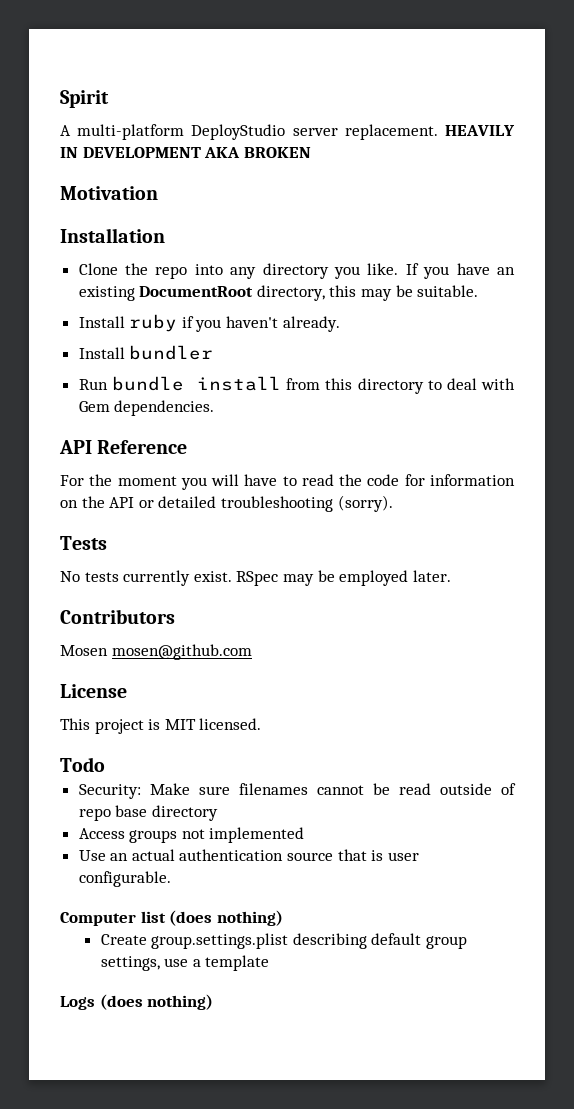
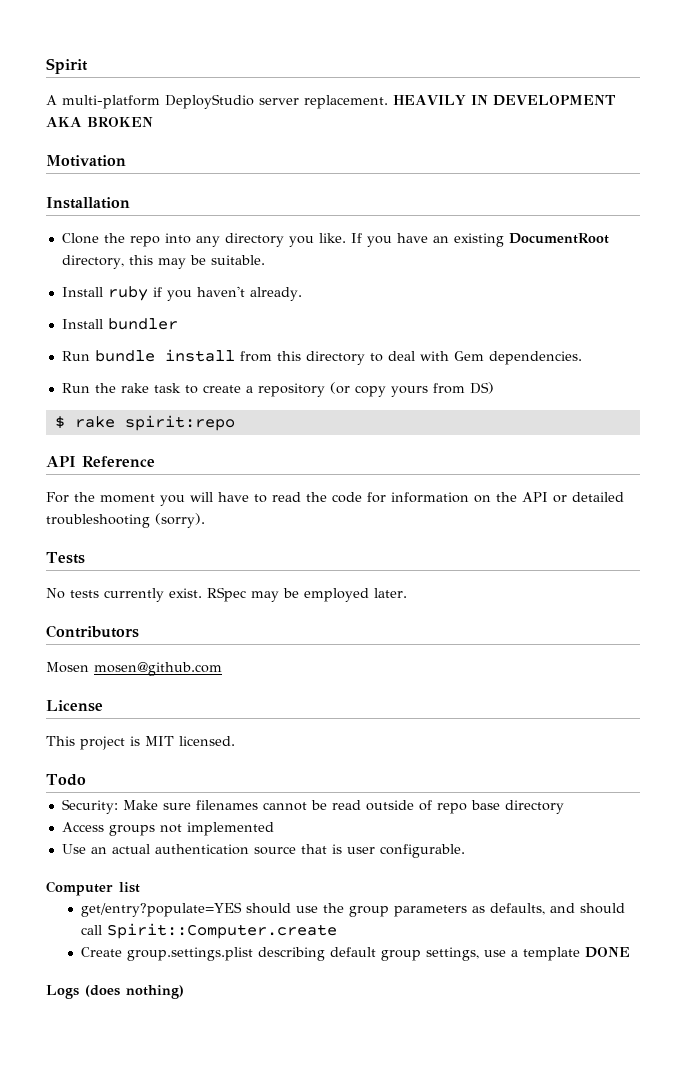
+ Run the rake task to create a repository (or copy yours from DS)
+ $ rake spirit:repo
- Computer list (does nothing)
+ Computer list
+ get/entry?populate=YES should use the group parameters as defaults, and should call Spirit::Computer.create
- Create group.settings.plist describing default group settings, use a template
+ Create group.settings.plist describing default group settings, use a template DONE

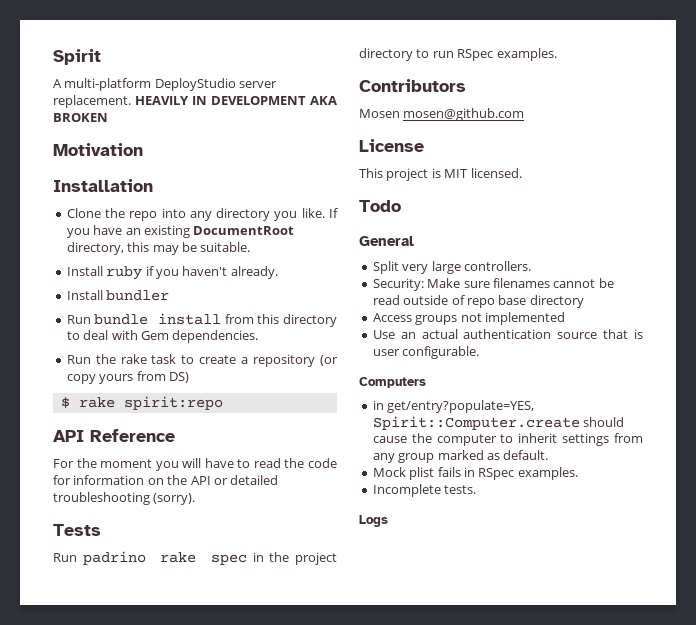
- No tests currently exist. RSpec may be employed later.
+ Run padrino rake spec in the project directory to run RSpec examples.
+ General
+ Split very large controllers.
- Computer list
- get/entry?populate=YES should use the group parameters as defaults, and should call Spirit::Computer.create
- Create group.settings.plist describing default group settings, use a template DONE
+ Computers
+ in get/entry?populate=YES, Spirit::Computer.create should cause the computer to inherit settings from any group marked as default.
+ Mock plist fails in RSpec examples.
+ Incomplete tests.
- Logs (does nothing)
+ Logs

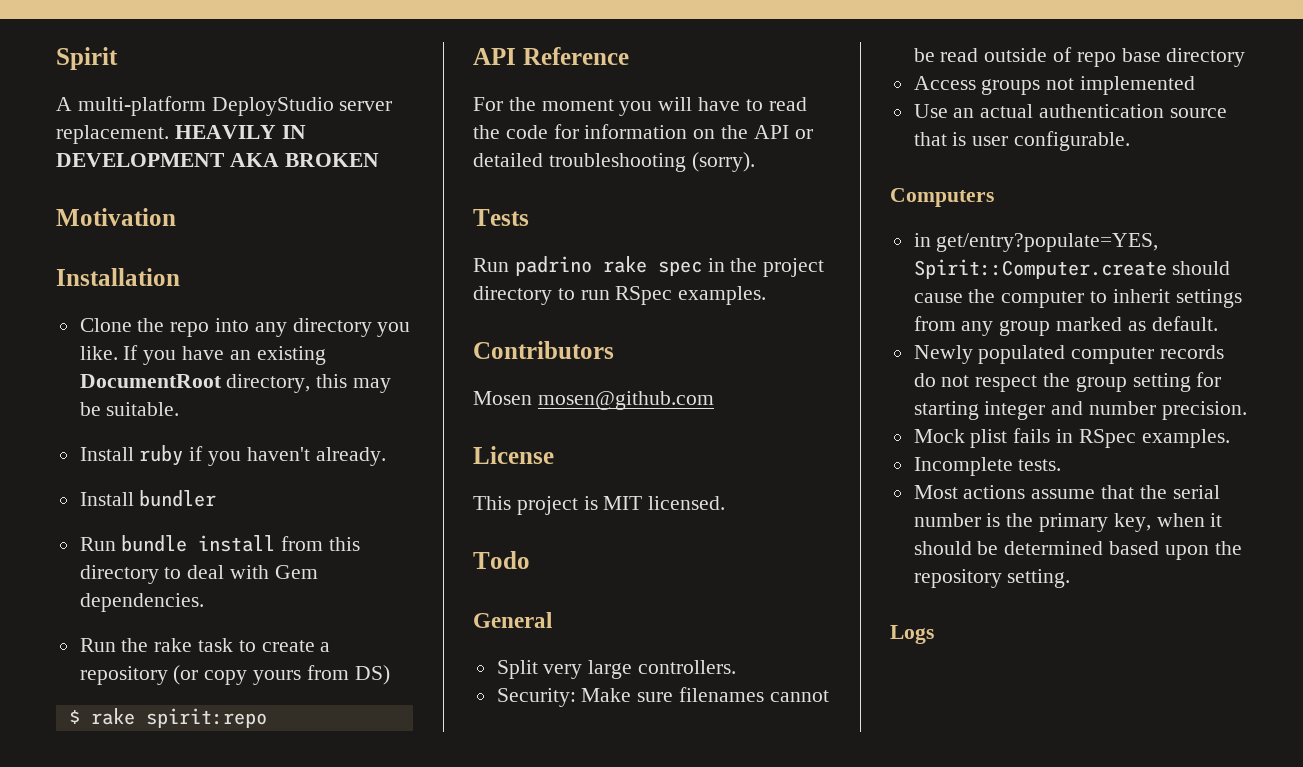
+ Newly populated computer records do not respect the group setting for starting integer and number precision.
+ Most actions assume that the serial number is the primary key, when it should be determined based upon the repository setting.

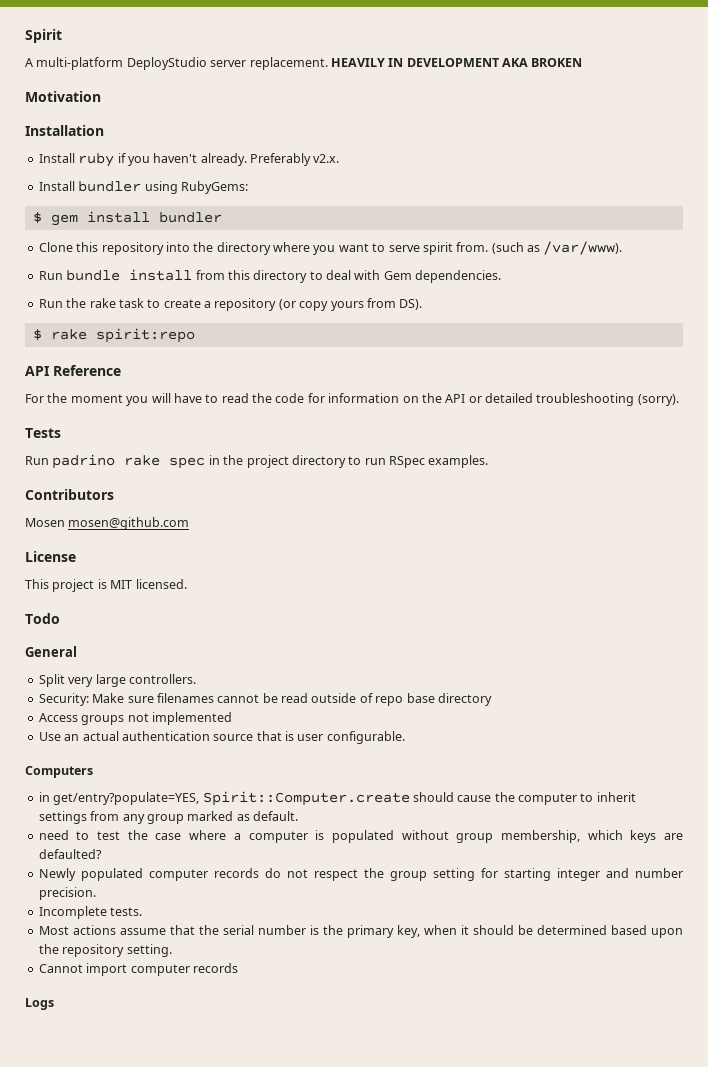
- Clone the repo into any directory you like. If you have an existing DocumentRoot directory, this may be suitable.
+ Preferably v2.x.
- Install bundler
+ Install bundler using RubyGems:
+ $ gem install bundler
+ Clone this repository into the directory where you want to serve spirit from. (such as /var/www).
- Run the rake task to create a repository (or copy yours from DS)
+ Run the rake task to create a repository (or copy yours from DS).
+ need to test the case where a computer is populated without group membership, which keys are defaulted?
- Mock plist fails in RSpec examples.
+ Cannot import computer records

